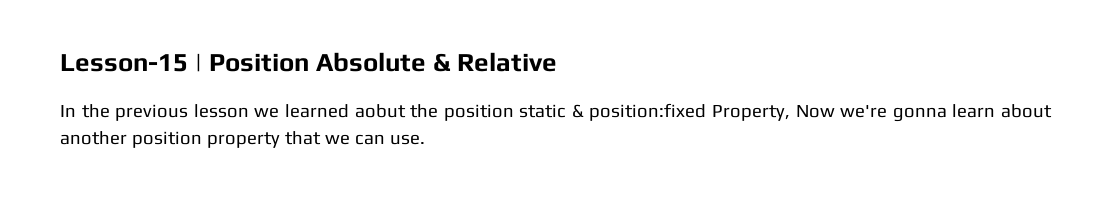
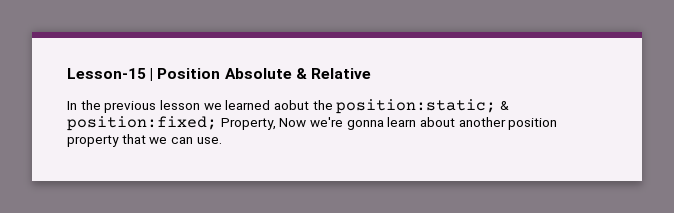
- In the previous lesson we learned aobut the position static & position:fixed Property, Now we're gonna learn about another position property that we can use.
+ In the previous lesson we learned aobut the position:static; & position:fixed; Property, Now we're gonna learn about another position property that we can use.

